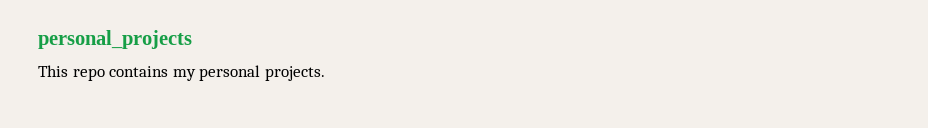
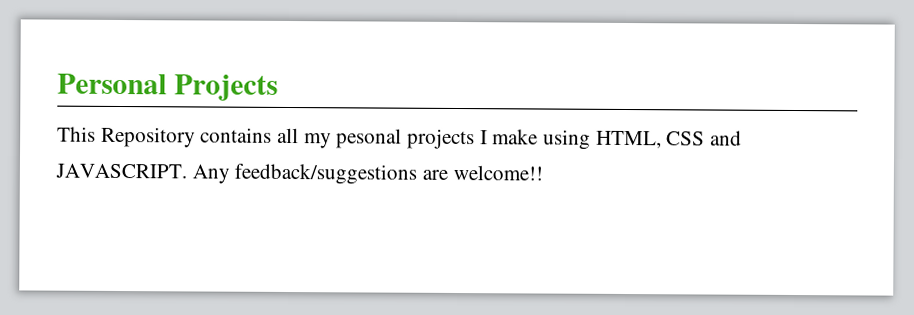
- personal_projects
+ Personal Projects
- This repo contains my personal projects.
+ This Repository contains all my pesonal projects I make using HTML, CSS and JAVASCRIPT. Any feedback/suggestions are welcome!!

